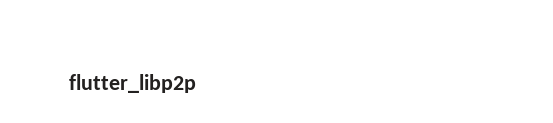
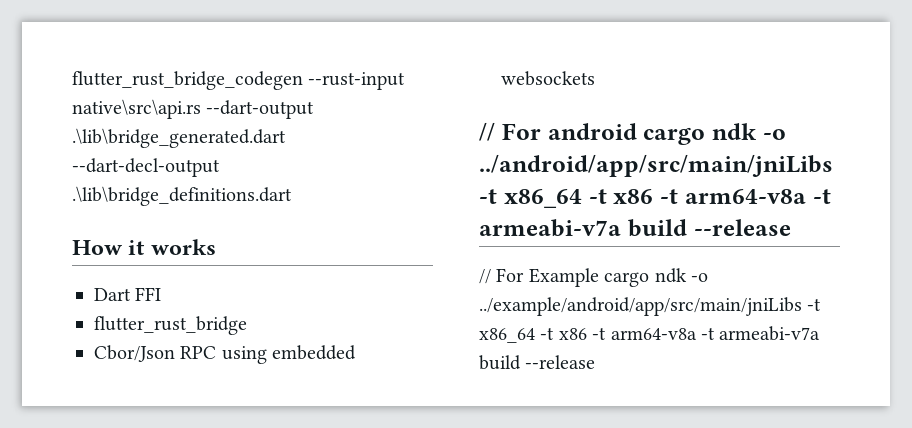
- flutter_libp2p
+ flutter_rust_bridge_codegen --rust-input native\src\api.rs --dart-output .\lib\bridge_generated.dart --dart-decl-output .\lib\bridge_definitions.dart
+ How it works
+ Dart FFI
+ flutter_rust_bridge
+ Cbor/Json RPC using embedded websockets
+ // For android cargo ndk -o ../android/app/src/main/jniLibs -t x86_64 -t x86 -t arm64-v8a -t armeabi-v7a build --release
+ // For Example cargo ndk -o ../example/android/app/src/main/jniLibs -t x86_64 -t x86 -t arm64-v8a -t armeabi-v7a build --release

